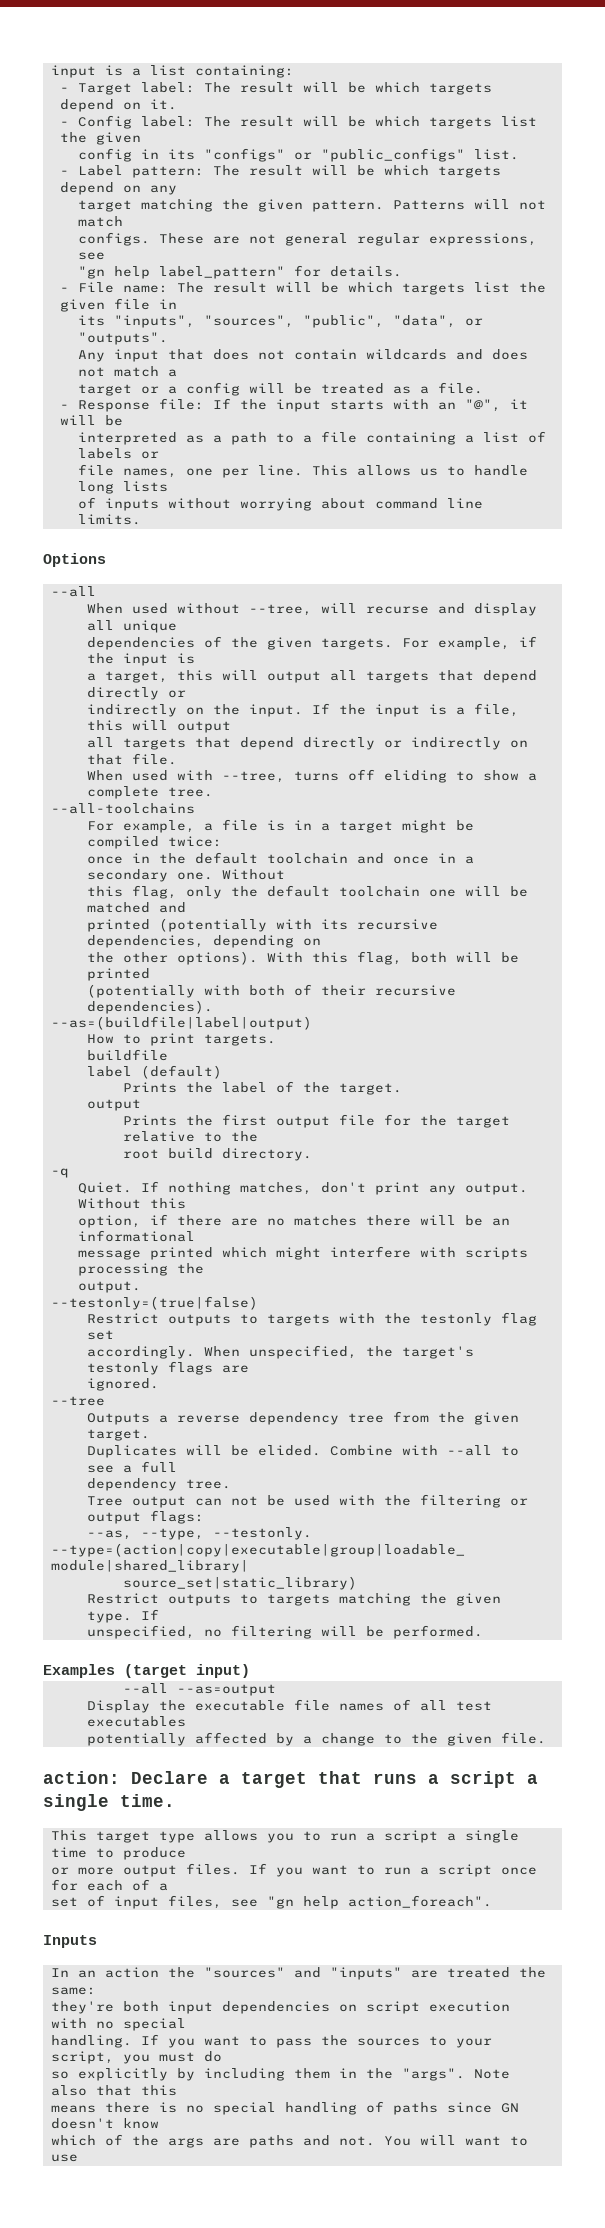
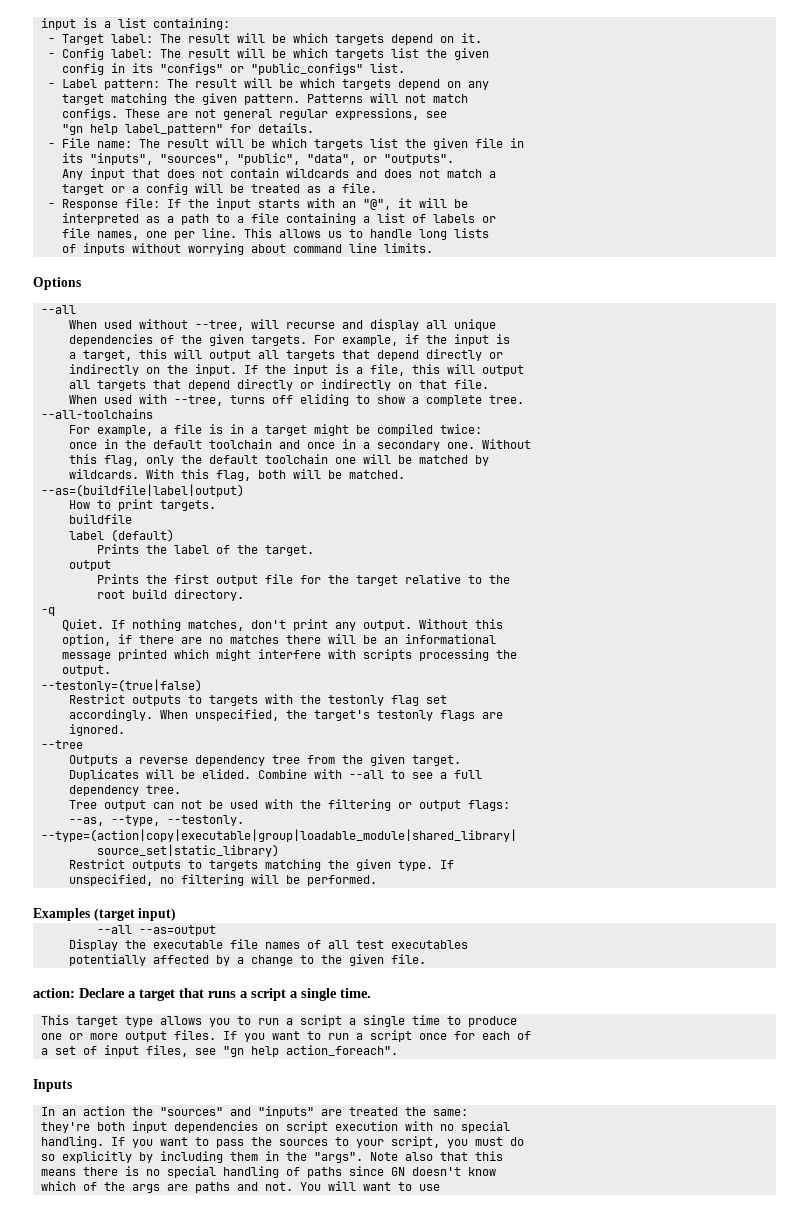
- this flag, only the default toolchain one will be matched and
- printed (potentially with its recursive dependencies, depending on
- the other options).
+ this flag, only the default toolchain one will be matched by
+ wildcards.
- With this flag, both will be printed
- (potentially with both of their recursive dependencies).
+ With this flag, both will be matched.
- or more output files.
+ one or more output files.
- If you want to run a script once for each of a
- set of input files, see "gn help action_foreach".
+ If you want to run a script once for each of
+ a set of input files, see "gn help action_foreach".

